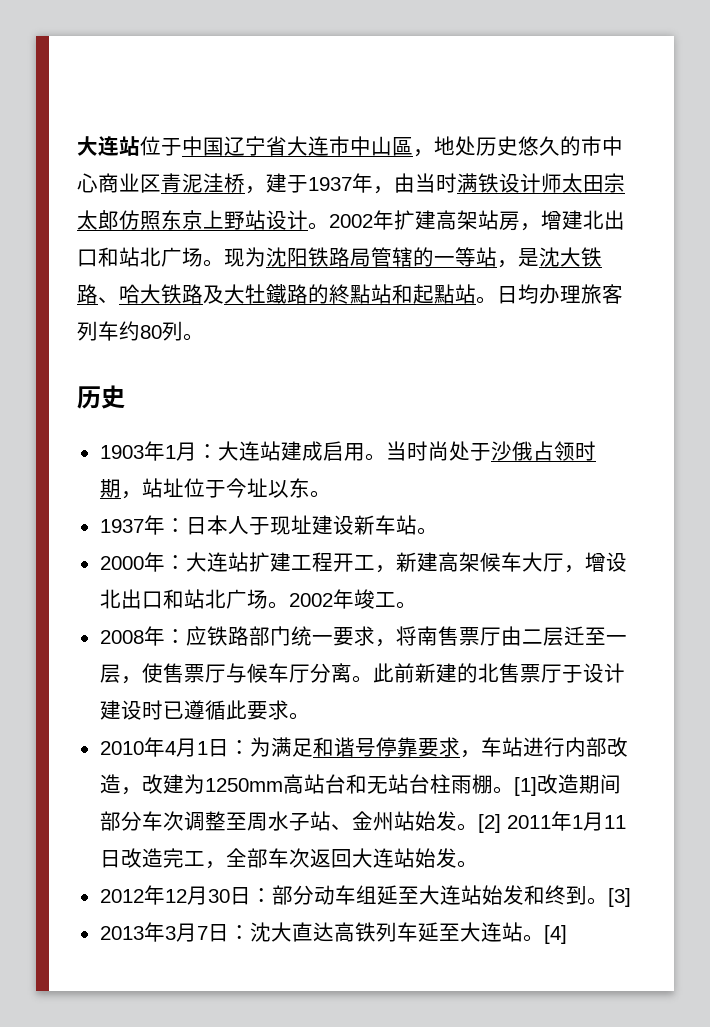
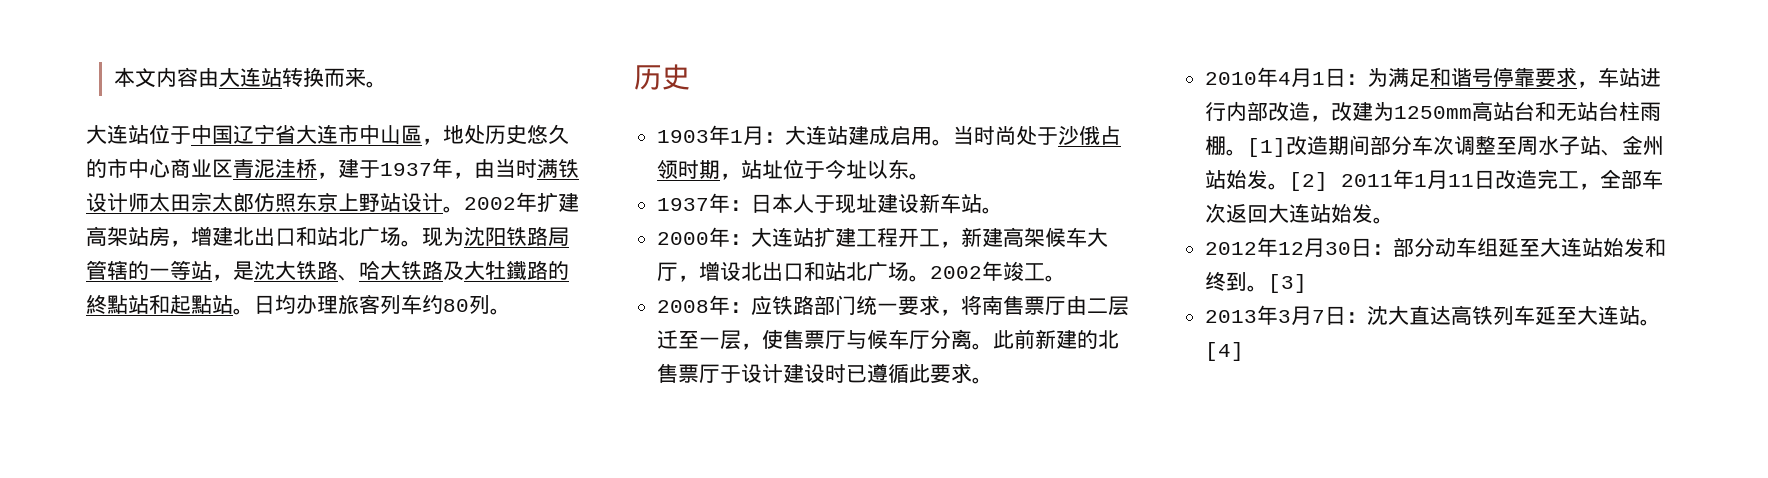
+ 本文内容由大连站转换而来。

